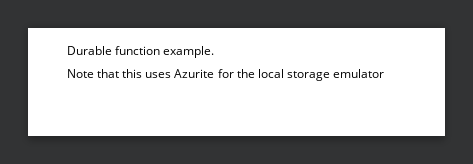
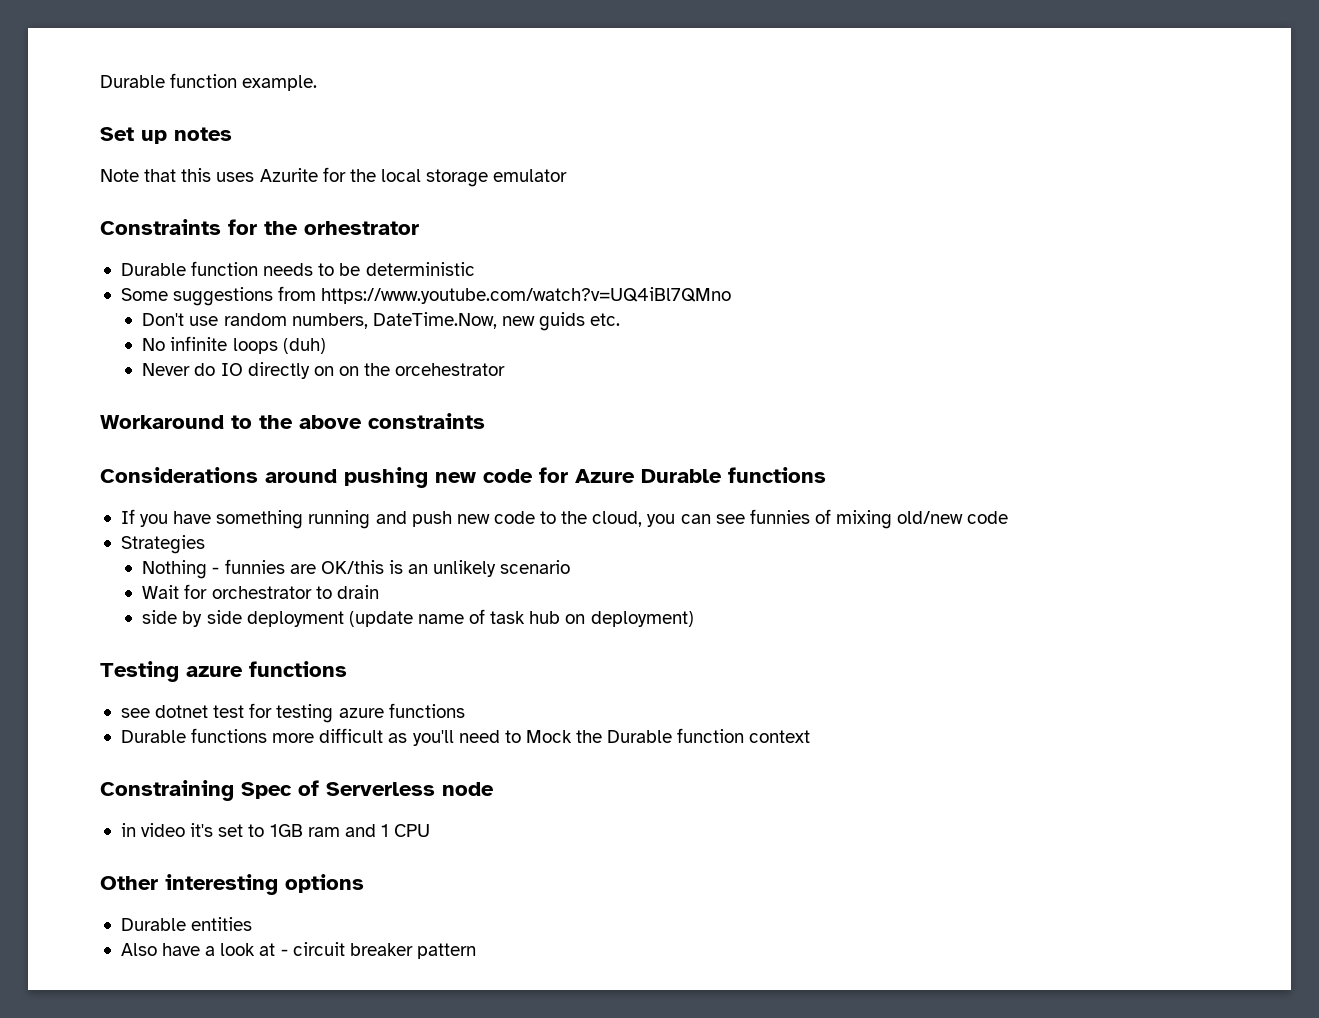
+ Set up notes
+ Constraints for the orhestrator
+ Durable function needs to be deterministic
+ Some suggestions from https://www.youtube.com/watch?v=UQ4iBl7QMno
+ Don't use random numbers, DateTime.Now, new guids etc.
+ No infinite loops (duh)
+ Never do IO directly on on the orcehestrator
+ Workaround to the above constraints
+ Considerations around pushing new code for Azure Durable functions
+ If you have something running and push new code to the cloud, you can see funnies of mixing old/new code
+ Strategies
+ Nothing - funnies are OK/this is an unlikely scenario
+ Wait for orchestrator to drain
+ side by side deployment (update name of task hub on deployment)
+ Testing azure functions
+ see dotnet test for testing azure functions
+ Durable functions more difficult as you'll need to Mock the Durable function context
+ Constraining Spec of Serverless node
+ in video it's set to 1GB ram and 1 CPU
+ Other interesting options
+ Durable entities
+ Also have a look at - circuit breaker pattern

